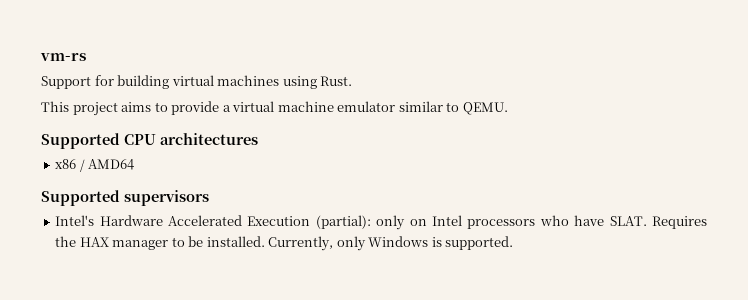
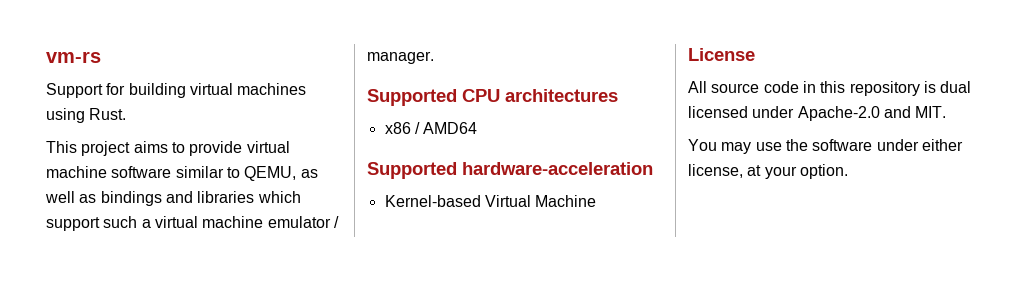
- This project aims to provide a virtual machine emulator similar to QEMU.
+ This project aims to provide virtual machine software similar to QEMU, as well as bindings and libraries which support such a virtual machine emulator / manager.
- Supported supervisors
- Intel's Hardware Accelerated Execution (partial): only on Intel processors who have SLAT. Requires the HAX manager to be installed. Currently, only Windows is supported.
+ Supported hardware-acceleration
+ Kernel-based Virtual Machine
+ License
+ All source code in this repository is dual licensed under Apache-2.0 and MIT.
+ You may use the software under either license, at your option.

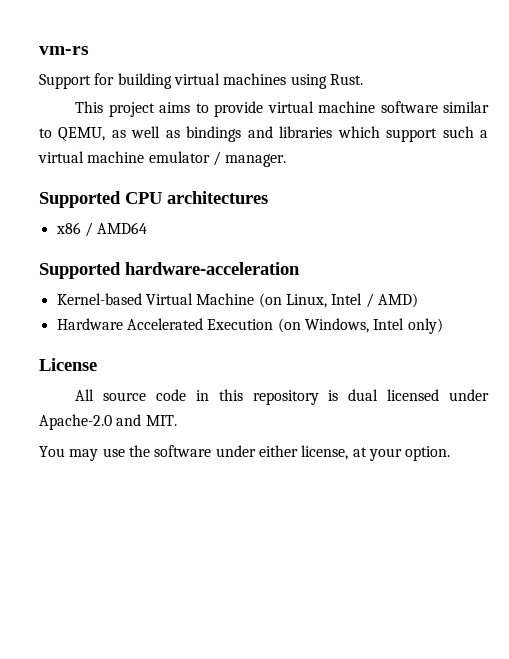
- Kernel-based Virtual Machine
+ Kernel-based Virtual Machine (on Linux, Intel / AMD)
+ Hardware Accelerated Execution (on Windows, Intel only)

